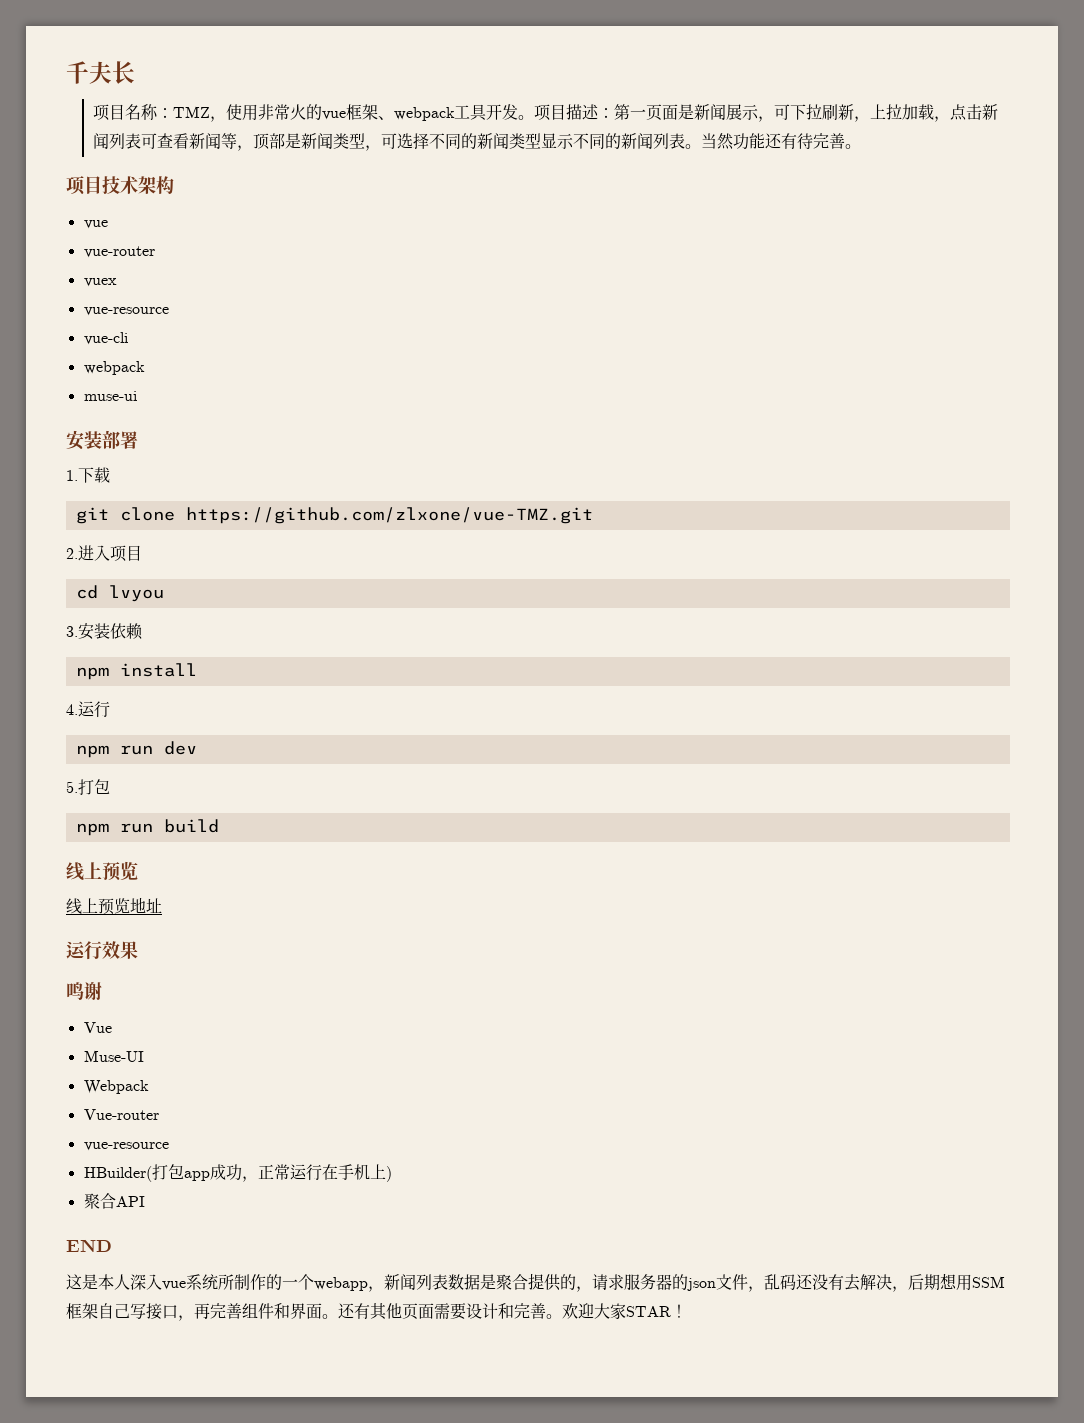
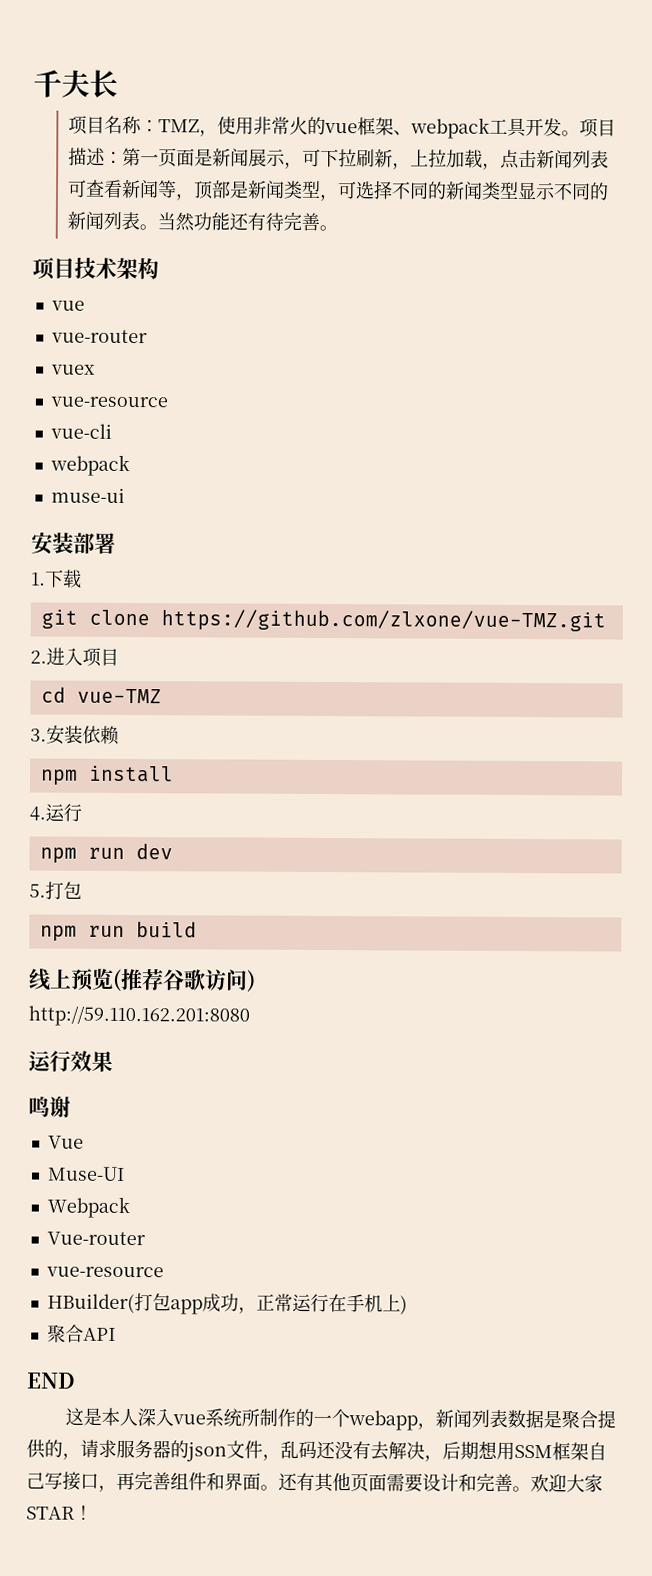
- cd lvyou
+ cd vue-TMZ
  npm run build
- 线上预览
- 线上预览地址
+ 线上预览(推荐谷歌访问)
+ http://59.110.162.201:8080

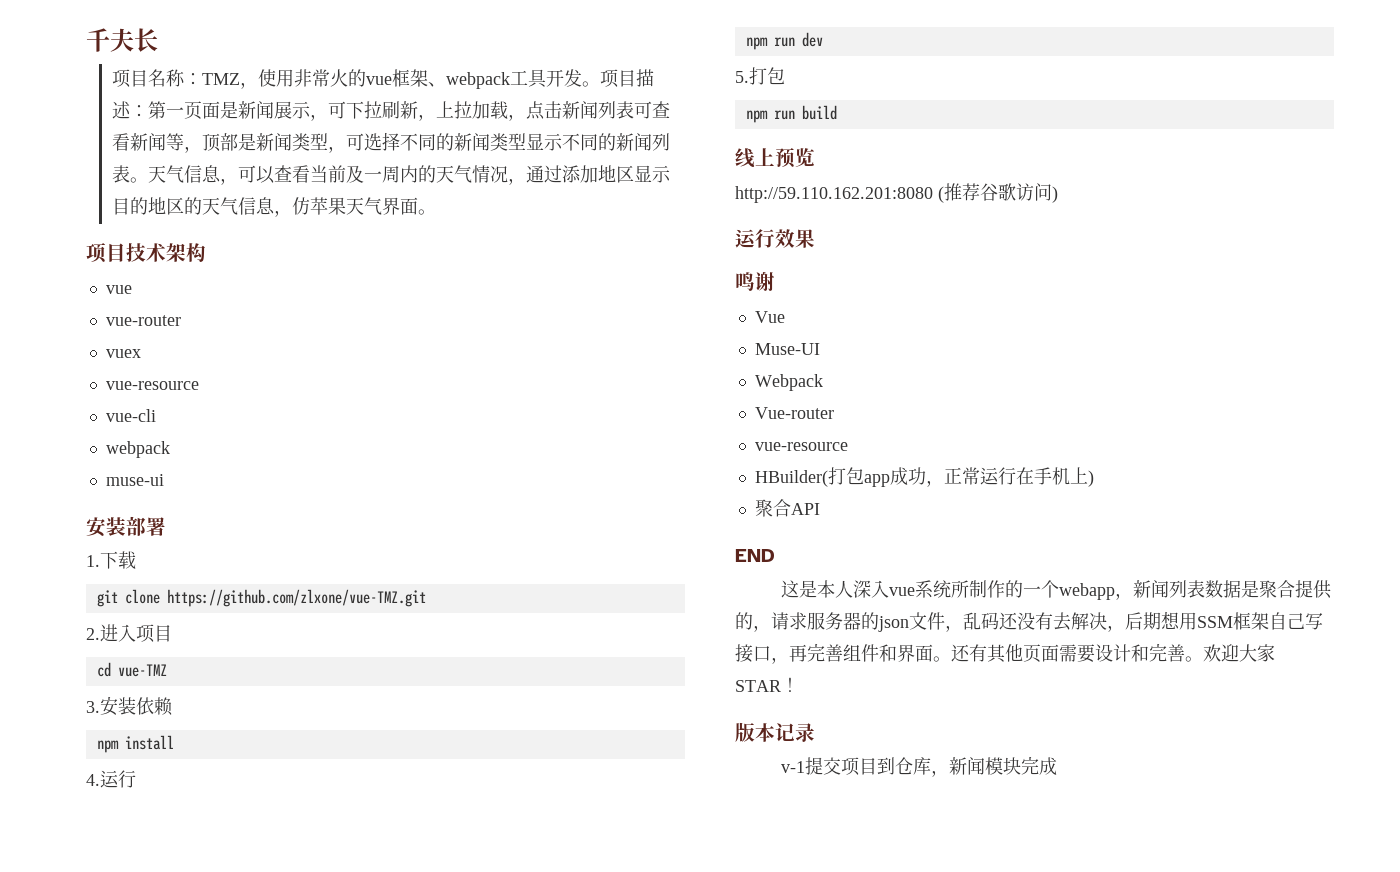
- 当然功能还有待完善。
+ 天气信息，可以查看当前及一周内的天气情况，通过添加地区显示目的地区的天气信息，仿苹果天气界面。
- 线上预览(推荐谷歌访问)
+ 线上预览
+ http://59.110.162.201:8080 (推荐谷歌访问)
- http://59.110.162.201:8080
+ 版本记录
+ v-1提交项目到仓库，新闻模块完成

